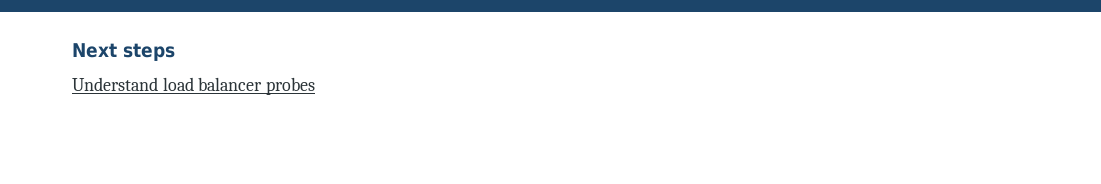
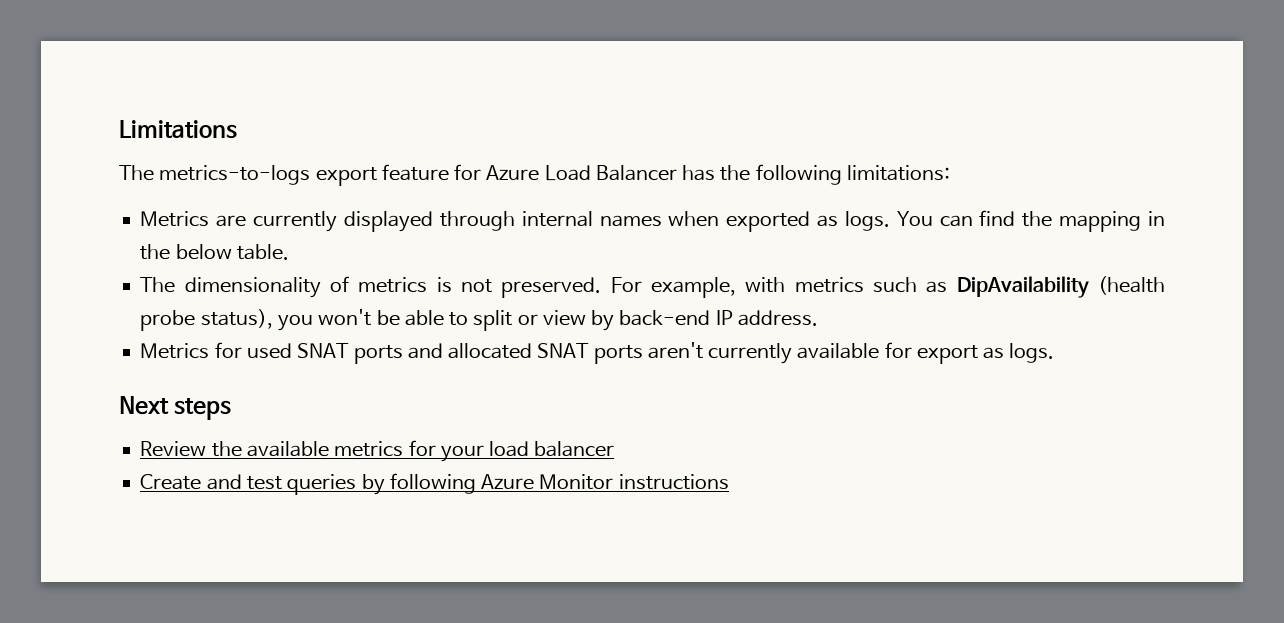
+ Limitations
+ The metrics-to-logs export feature for Azure Load Balancer has the following limitations:
+ Metrics are currently displayed through internal names when exported as logs. You can find the mapping in the below table.
+ The dimensionality of metrics is not preserved. For example, with metrics such as DipAvailability (health probe status), you won't be able to split or view by back-end IP address.
+ Metrics for used SNAT ports and allocated SNAT ports aren't currently available for export as logs.
  Next steps
- Understand load balancer probes
+ Review the available metrics for your load balancer
+ Create and test queries by following Azure Monitor instructions

